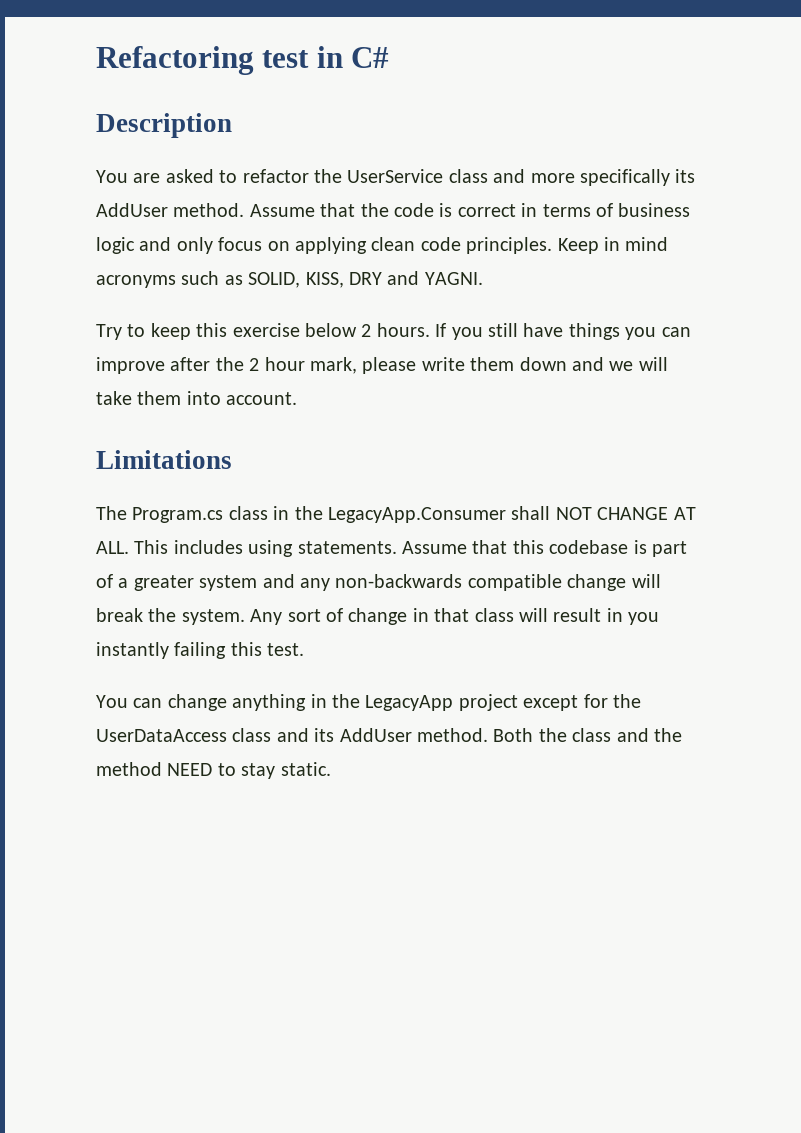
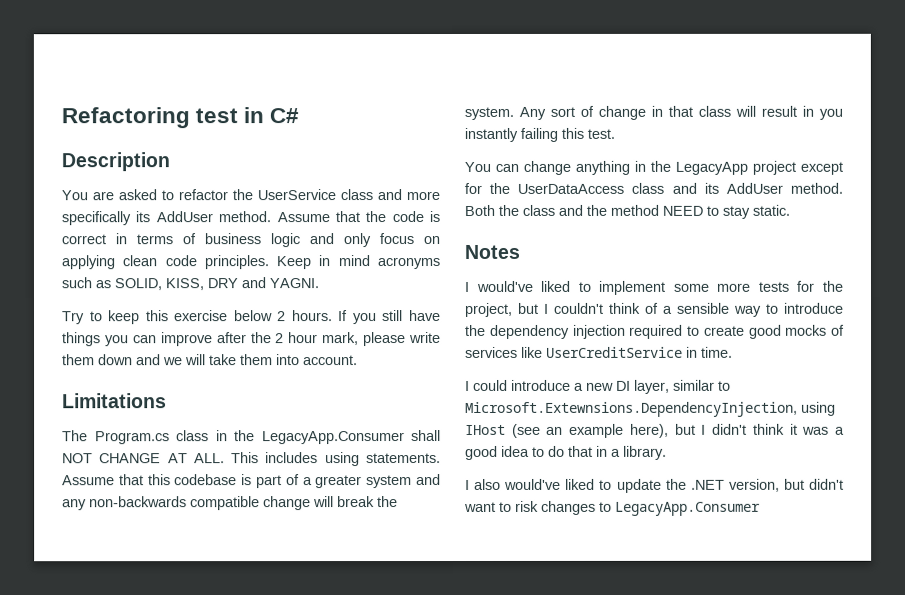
+ Notes
+ I would've liked to implement some more tests for the project, but I couldn't think of a sensible way to introduce the dependency injection required to create good mocks of services like UserCreditService in time.
+ I could introduce a new DI layer, similar to Microsoft.Extewnsions.DependencyInjection, using IHost (see an example here), but I didn't think it was a good idea to do that in a library.
+ I also would've liked to update the .NET version, but didn't want to risk changes to LegacyApp.Consumer

